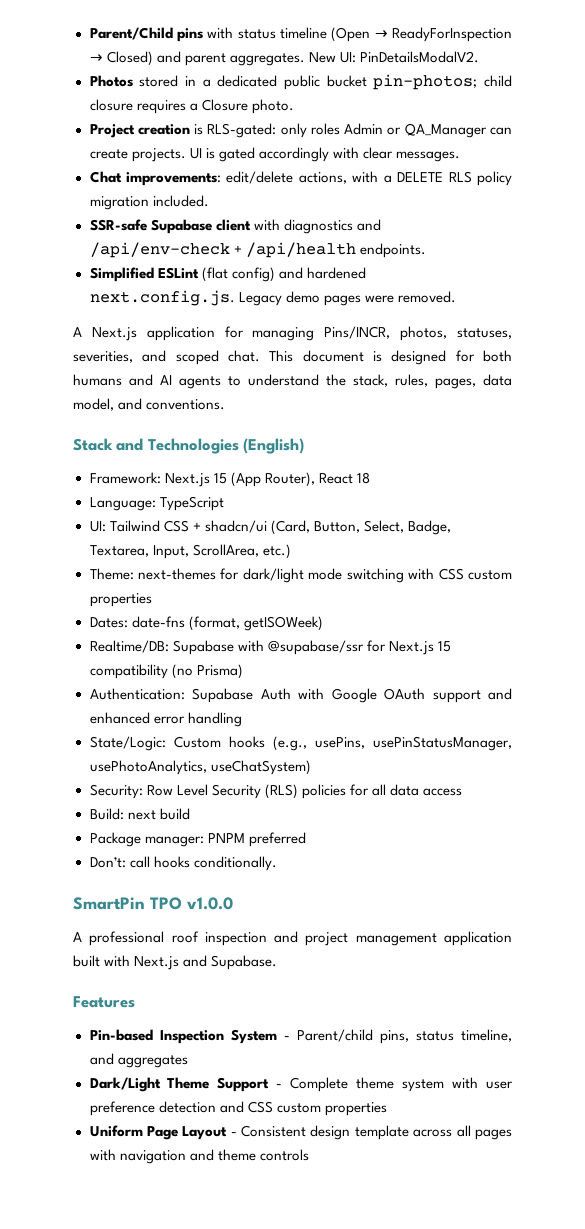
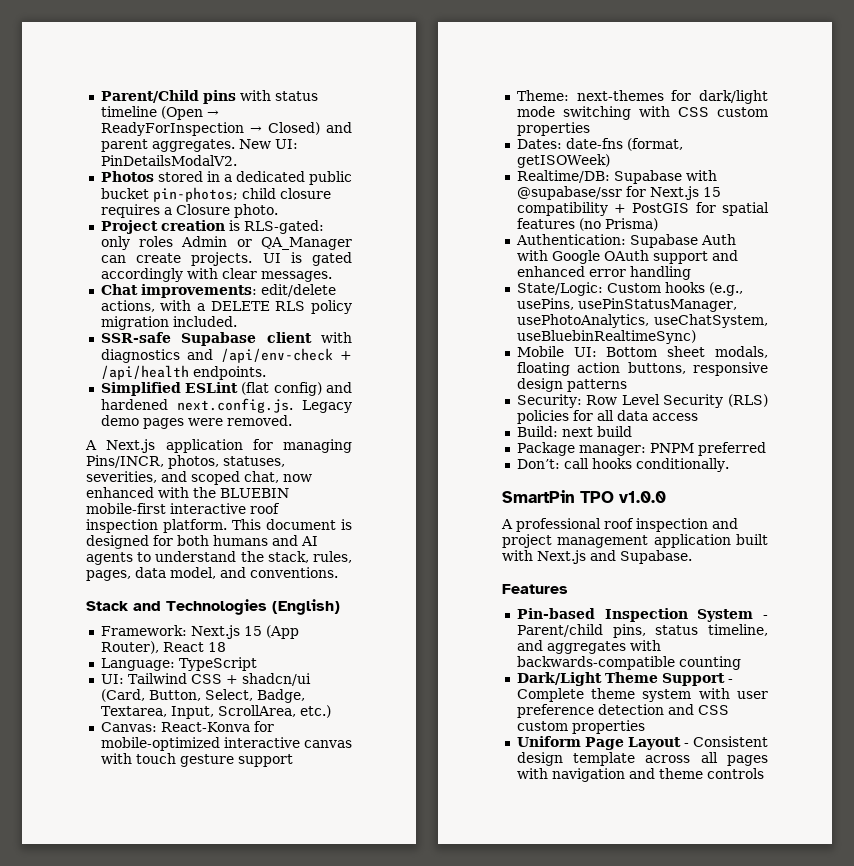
- A Next.js application for managing Pins/INCR, photos, statuses, severities, and scoped chat.
+ A Next.js application for managing Pins/INCR, photos, statuses, severities, and scoped chat, now enhanced with the BLUEBIN mobile-first interactive roof inspection platform.
+ Canvas: React-Konva for mobile-optimized interactive canvas with touch gesture support
- Realtime/DB: Supabase with @supabase/ssr for Next.js 15 compatibility (no Prisma)
+ Realtime/DB: Supabase with @supabase/ssr for Next.js 15 compatibility + PostGIS for spatial features (no Prisma)
- State/Logic: Custom hooks (e.g., usePins, usePinStatusManager, usePhotoAnalytics, useChatSystem)
+ State/Logic: Custom hooks (e.g., usePins, usePinStatusManager, usePhotoAnalytics, useChatSystem, useBluebinRealtimeSync)
+ Mobile UI: Bottom sheet modals, floating action buttons, responsive design patterns
- Pin-based Inspection System - Parent/child pins, status timeline, and aggregates
+ Pin-based Inspection System - Parent/child pins, status timeline, and aggregates with backwards-compatible counting

